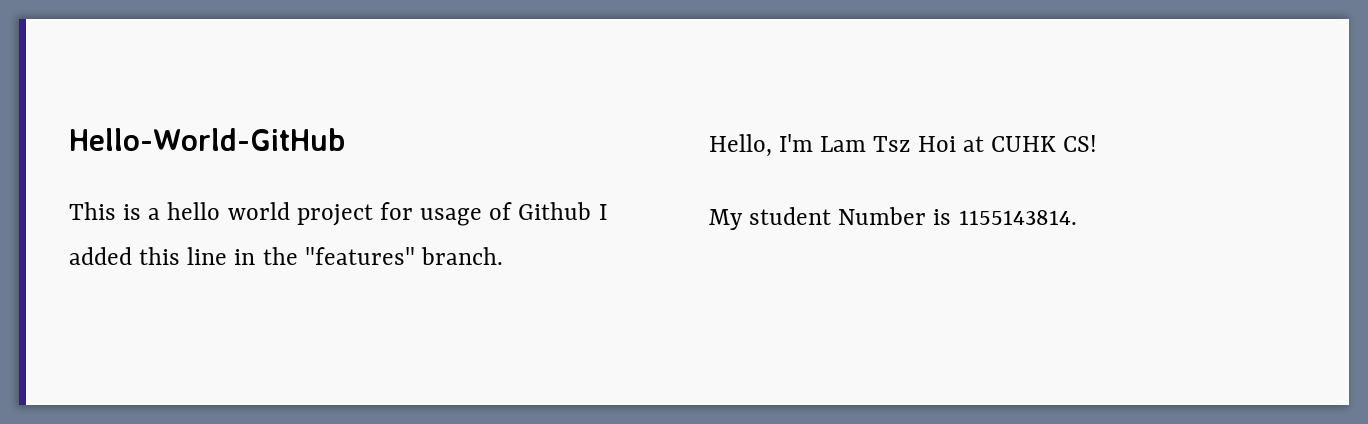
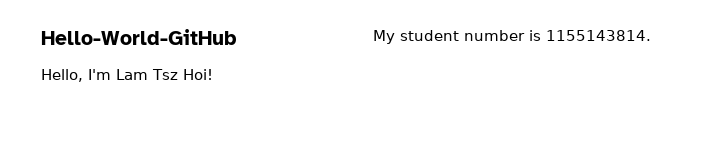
- This is a hello world project for usage of Github I added this line in the "features" branch.
- Hello, I'm Lam Tsz Hoi at CUHK CS!
+ Hello, I'm Lam Tsz Hoi!
- My student Number is 1155143814.
+ My student number is 1155143814.

